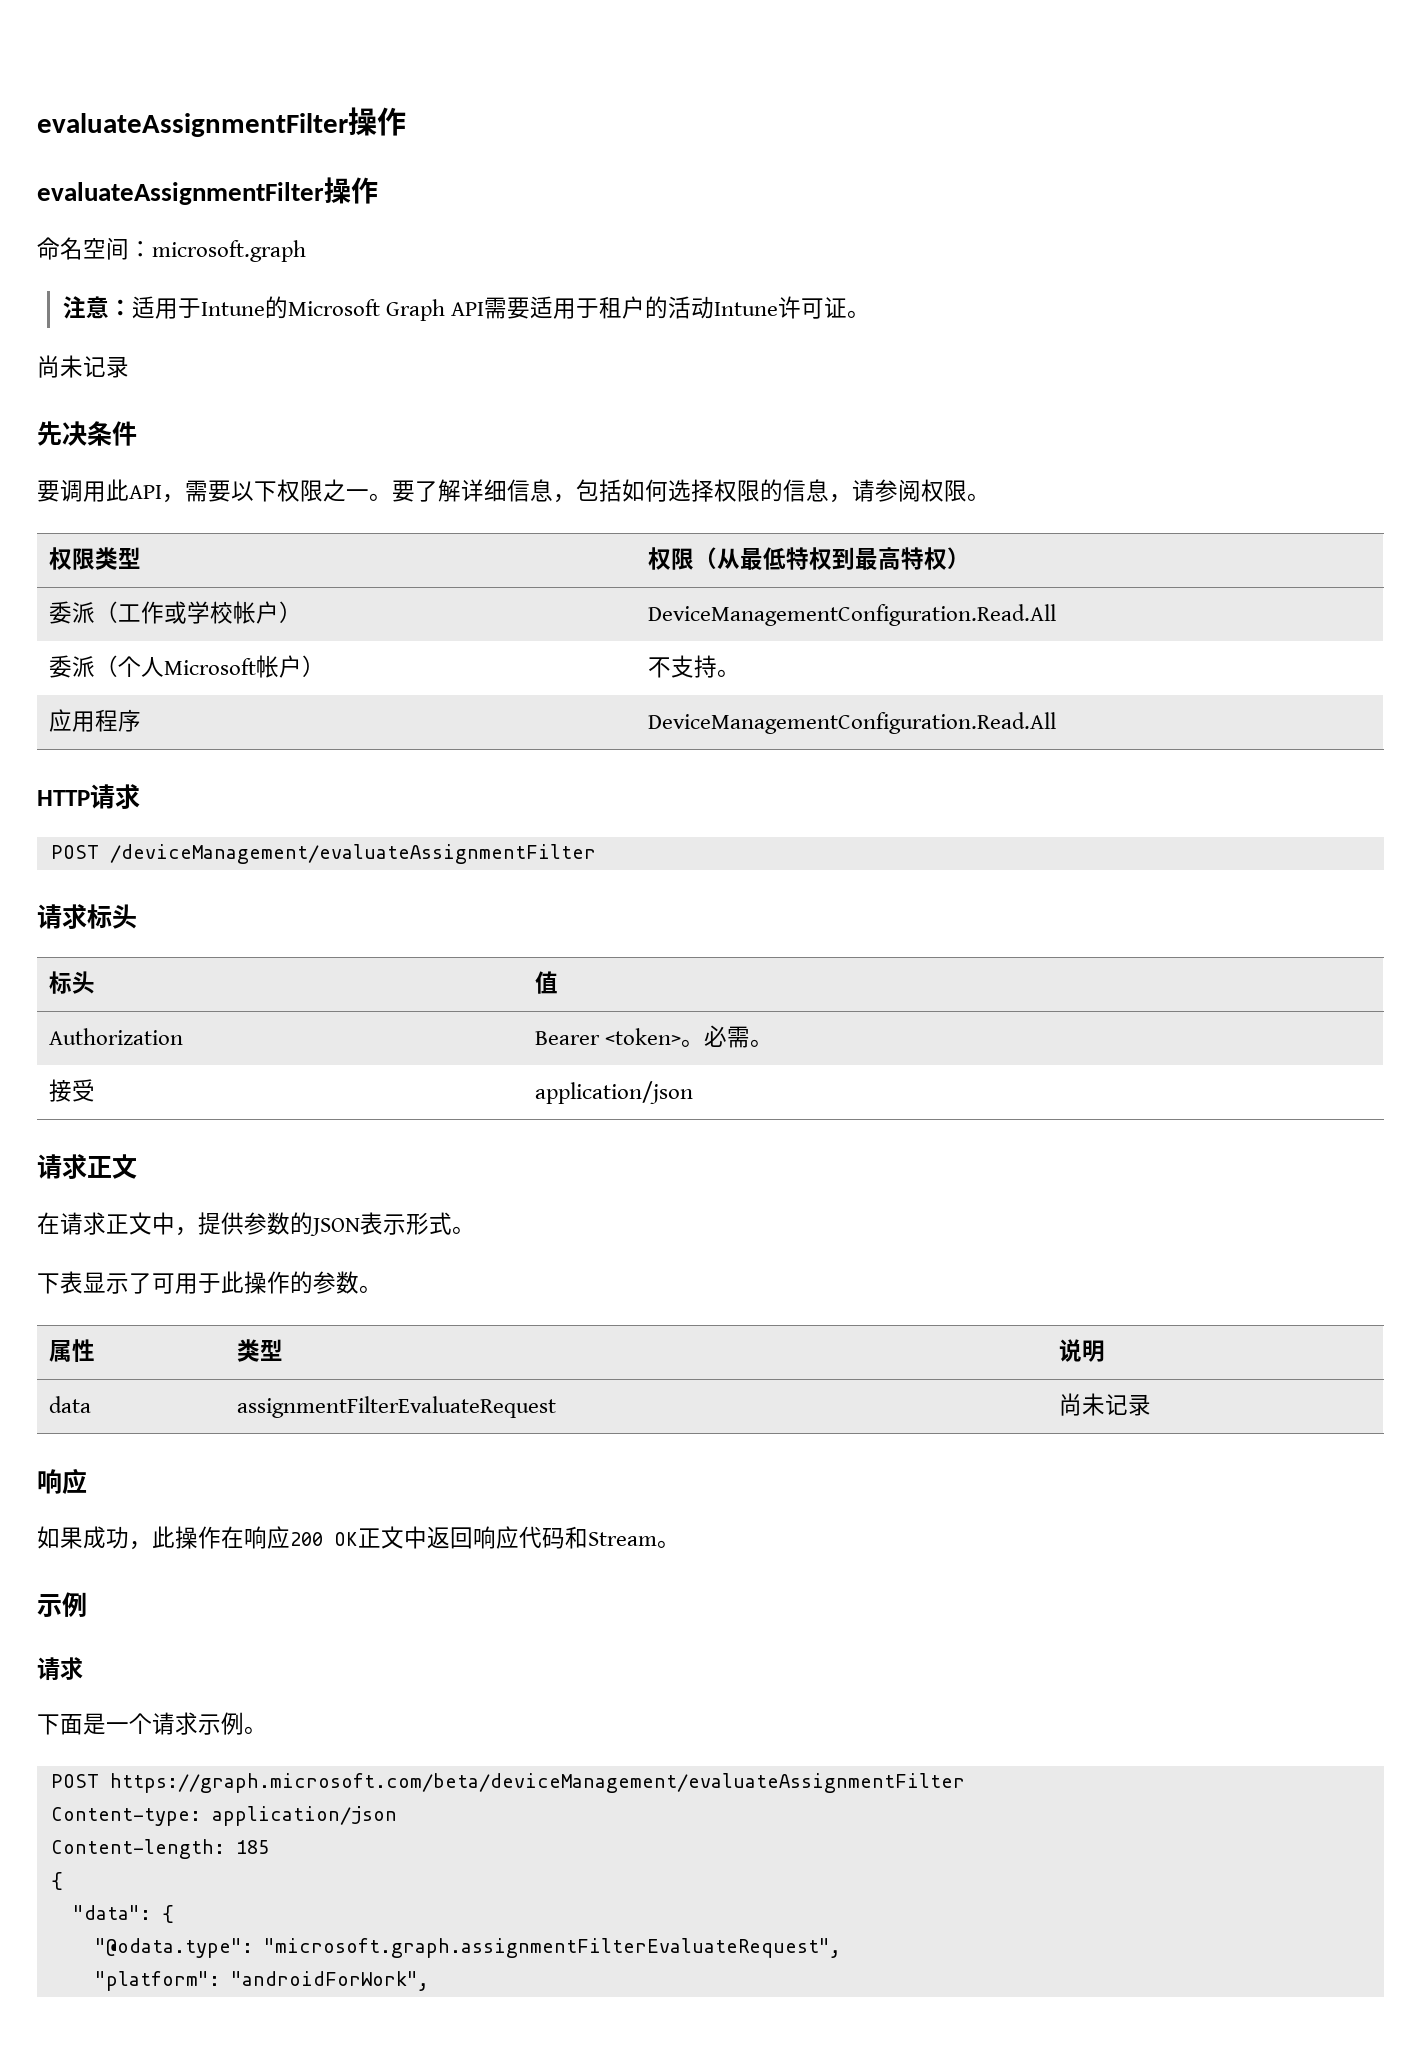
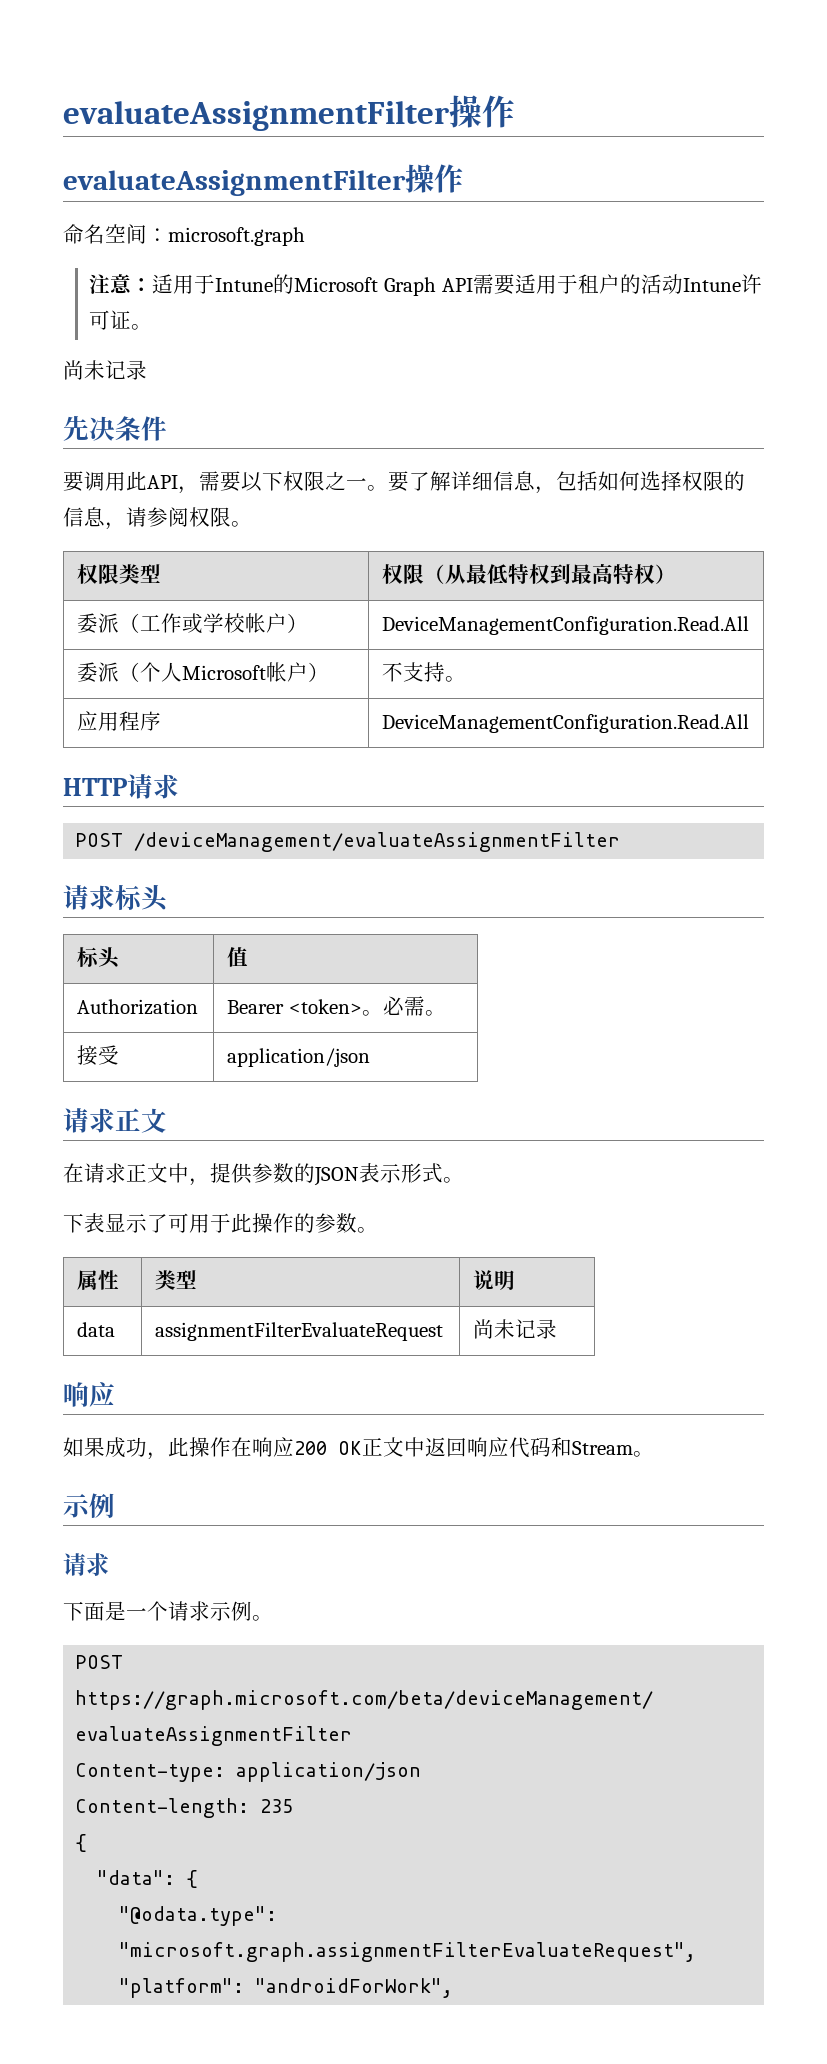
- Content-length: 185
+ Content-length: 235

